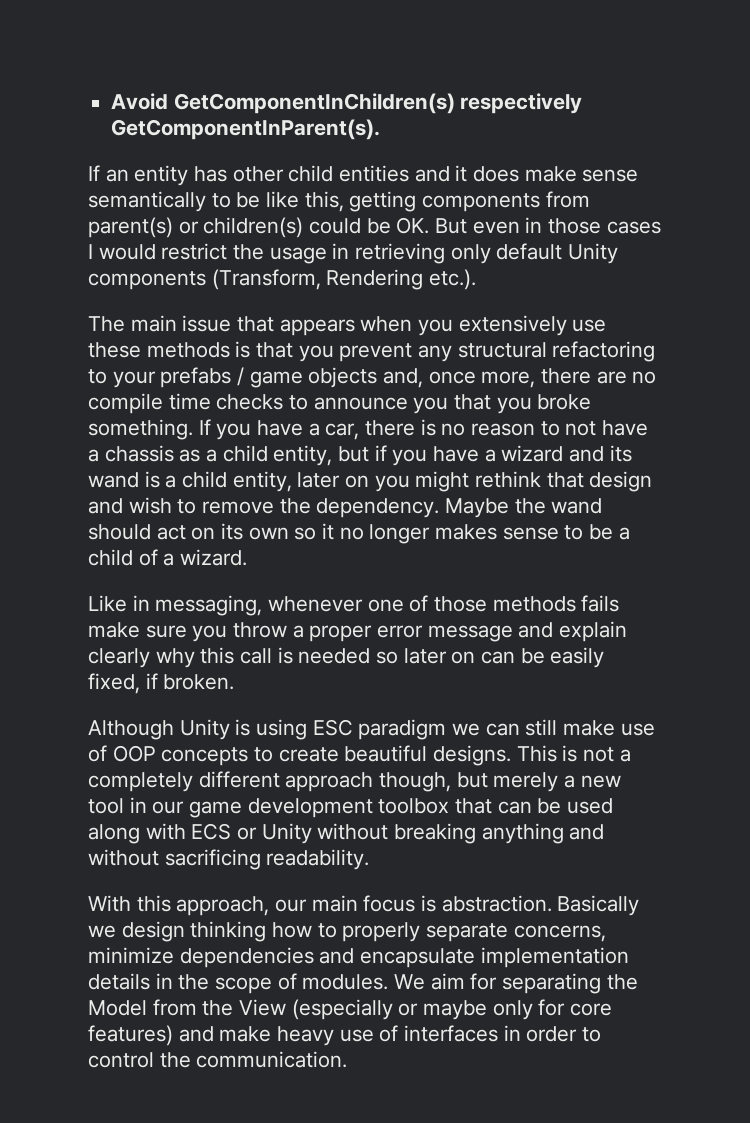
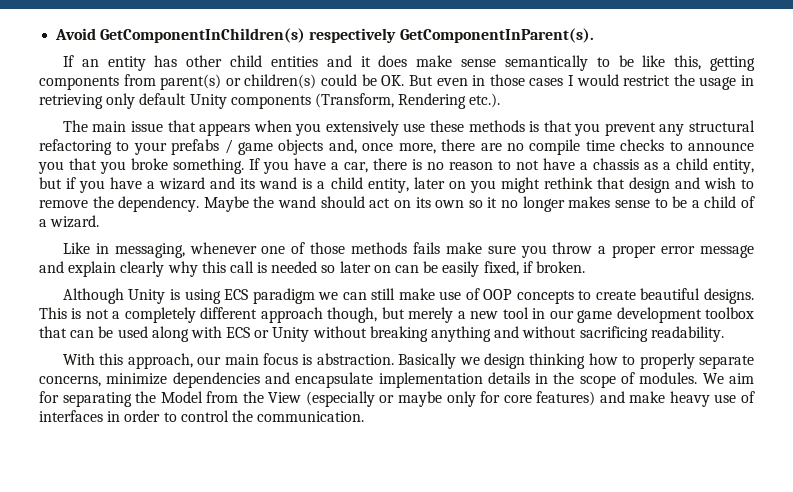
- Although Unity is using ESC paradigm we can still make use of OOP concepts to create beautiful designs.
+ Although Unity is using ECS paradigm we can still make use of OOP concepts to create beautiful designs.

